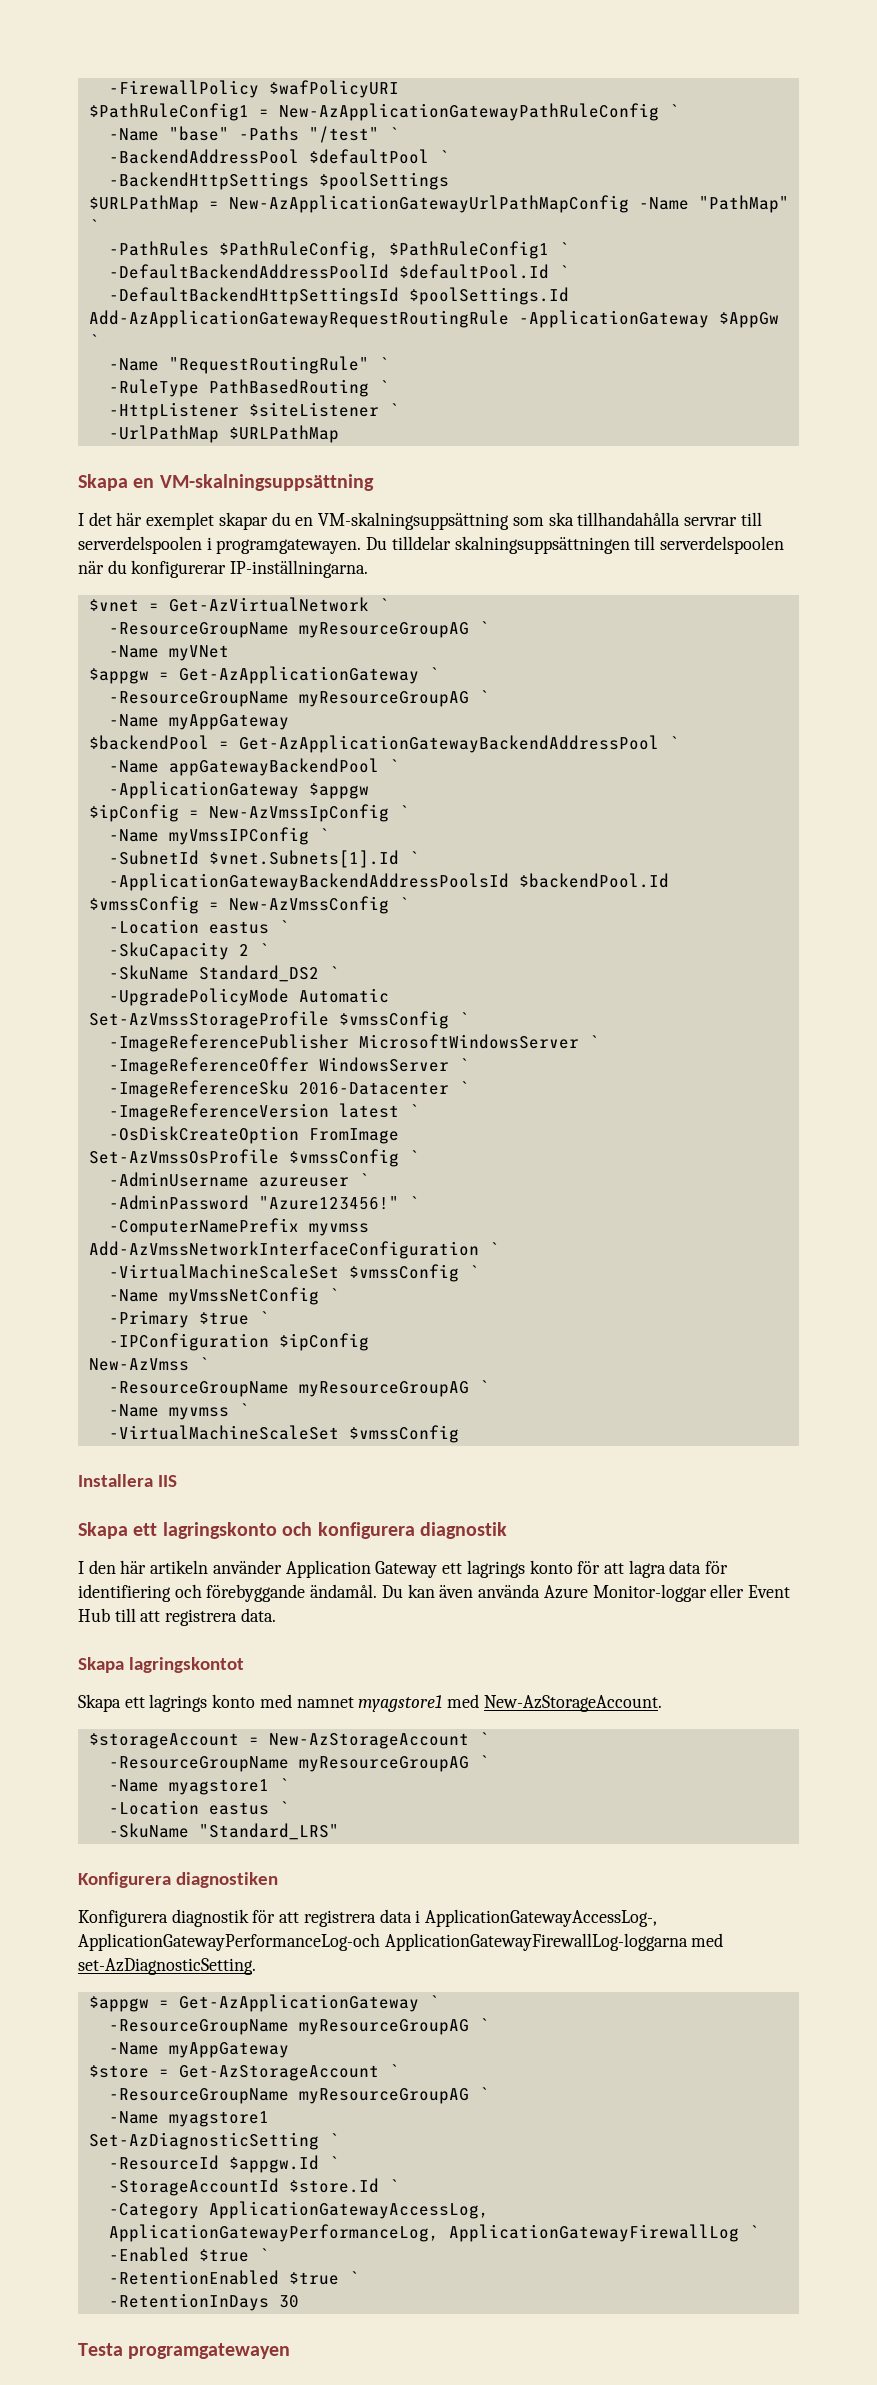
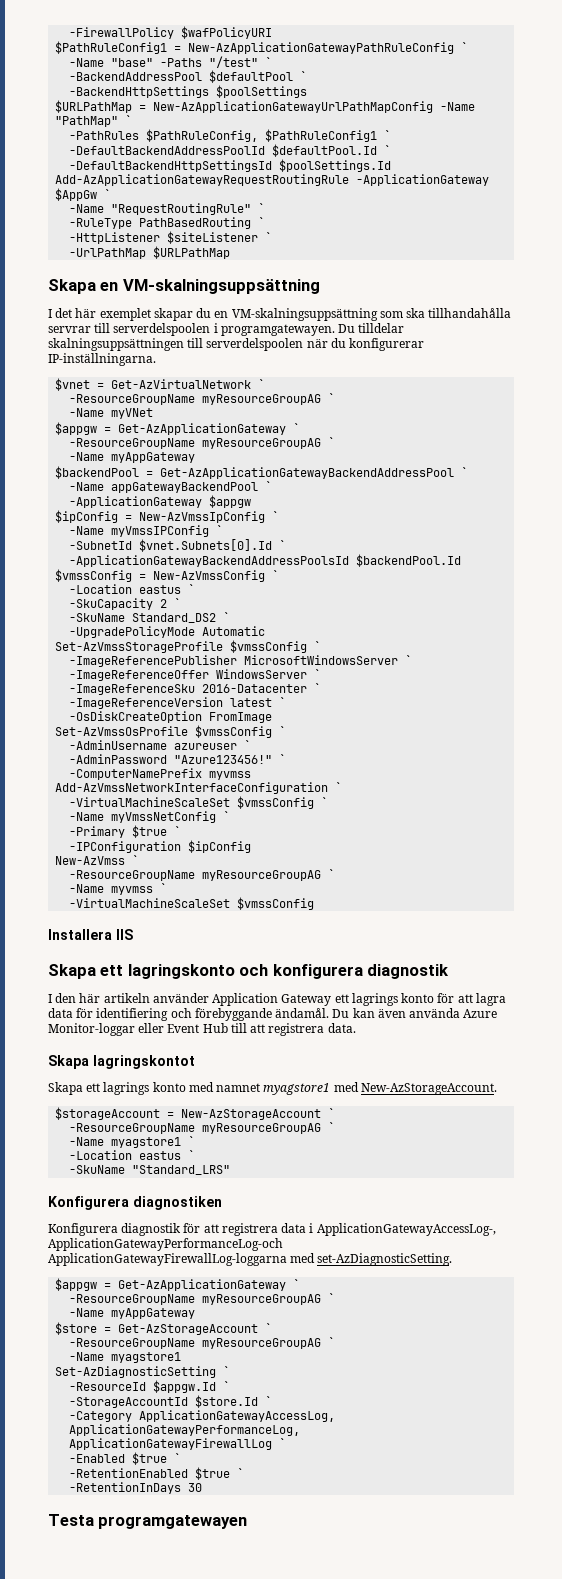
- -SubnetId $vnet.Subnets[1].Id `
+ -SubnetId $vnet.Subnets[0].Id `

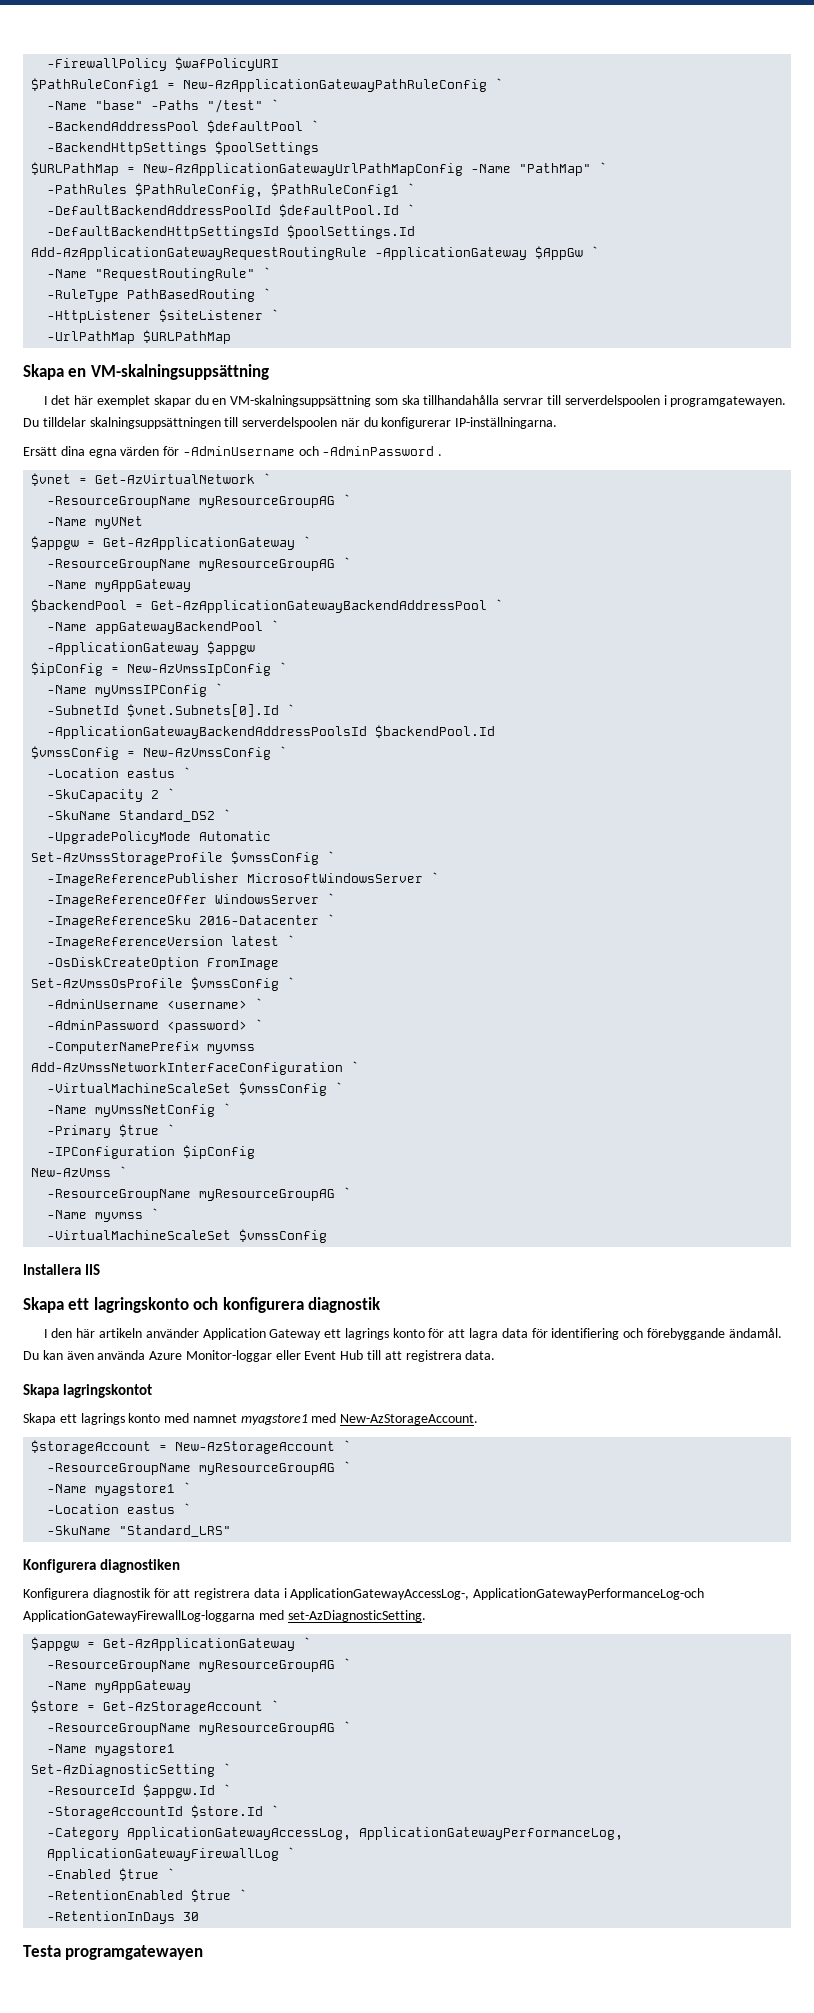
+ Ersätt dina egna värden för -AdminUsername och -AdminPassword .
- -AdminUsername azureuser `
+ -AdminUsername <username> `
- -AdminPassword "Azure123456!" `
+ -AdminPassword <password> `

